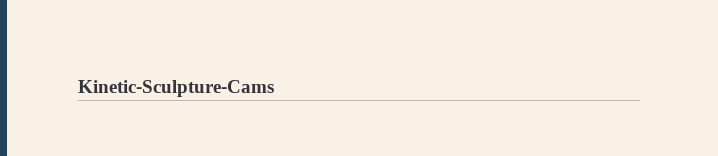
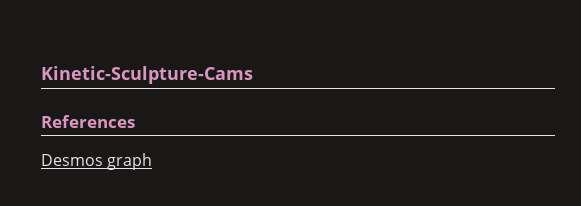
+ References
+ Desmos graph

